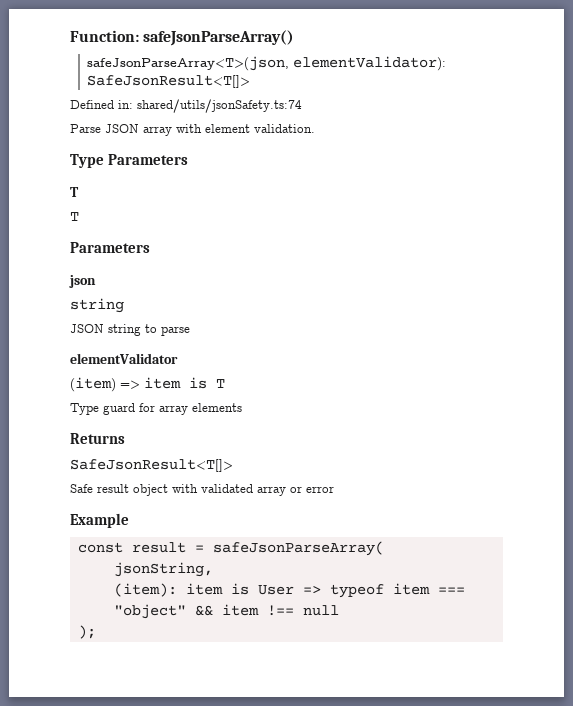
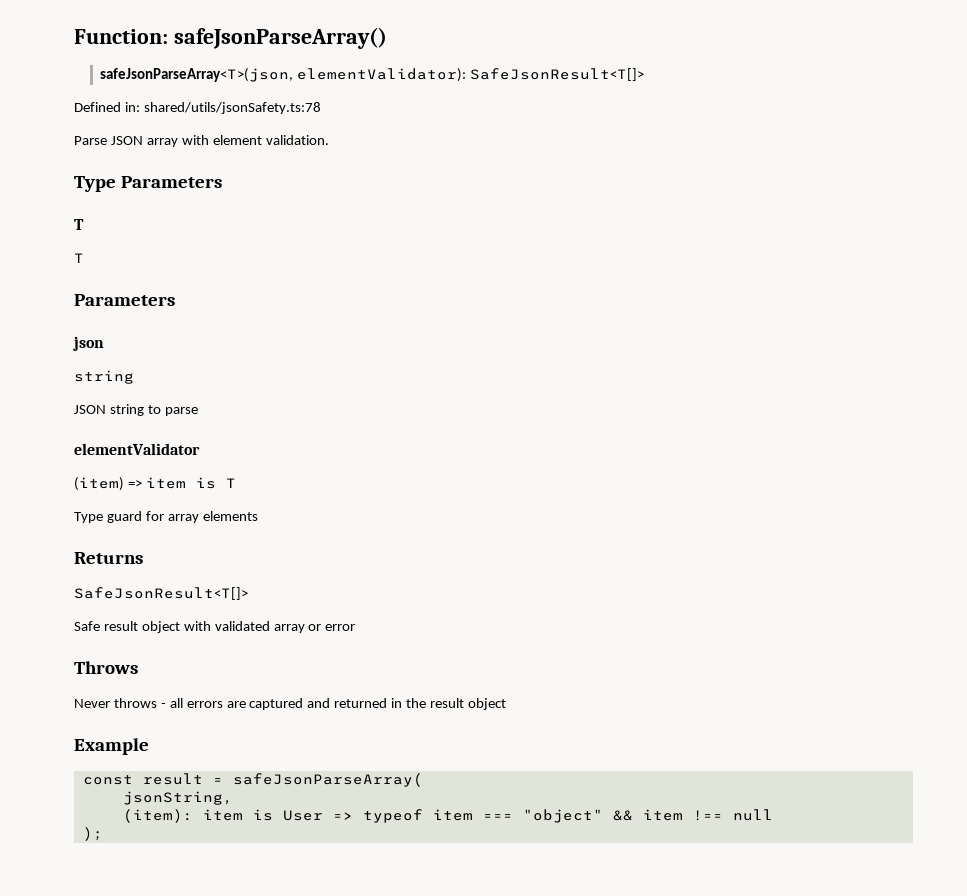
- Defined in: shared/utils/jsonSafety.ts:74
+ Defined in: shared/utils/jsonSafety.ts:78
+ Throws
+ Never throws - all errors are captured and returned in the result object

